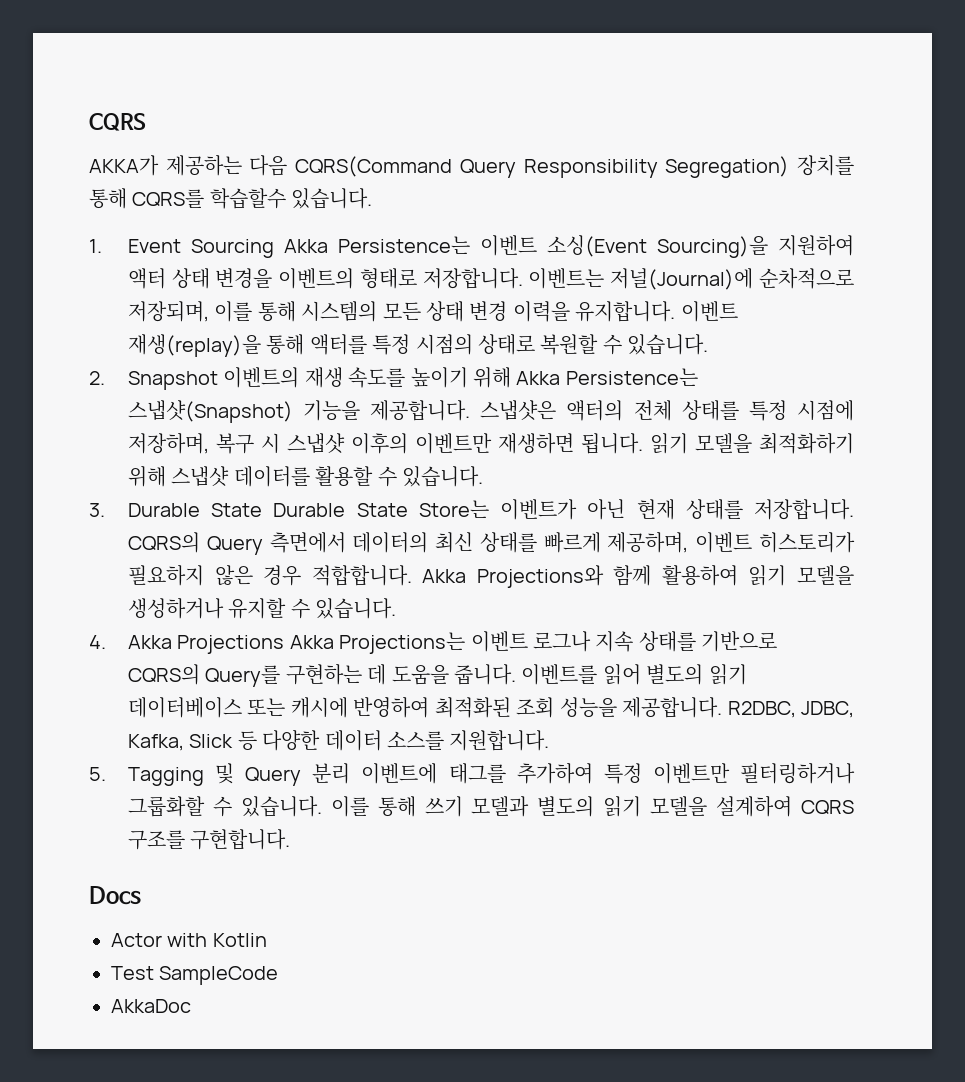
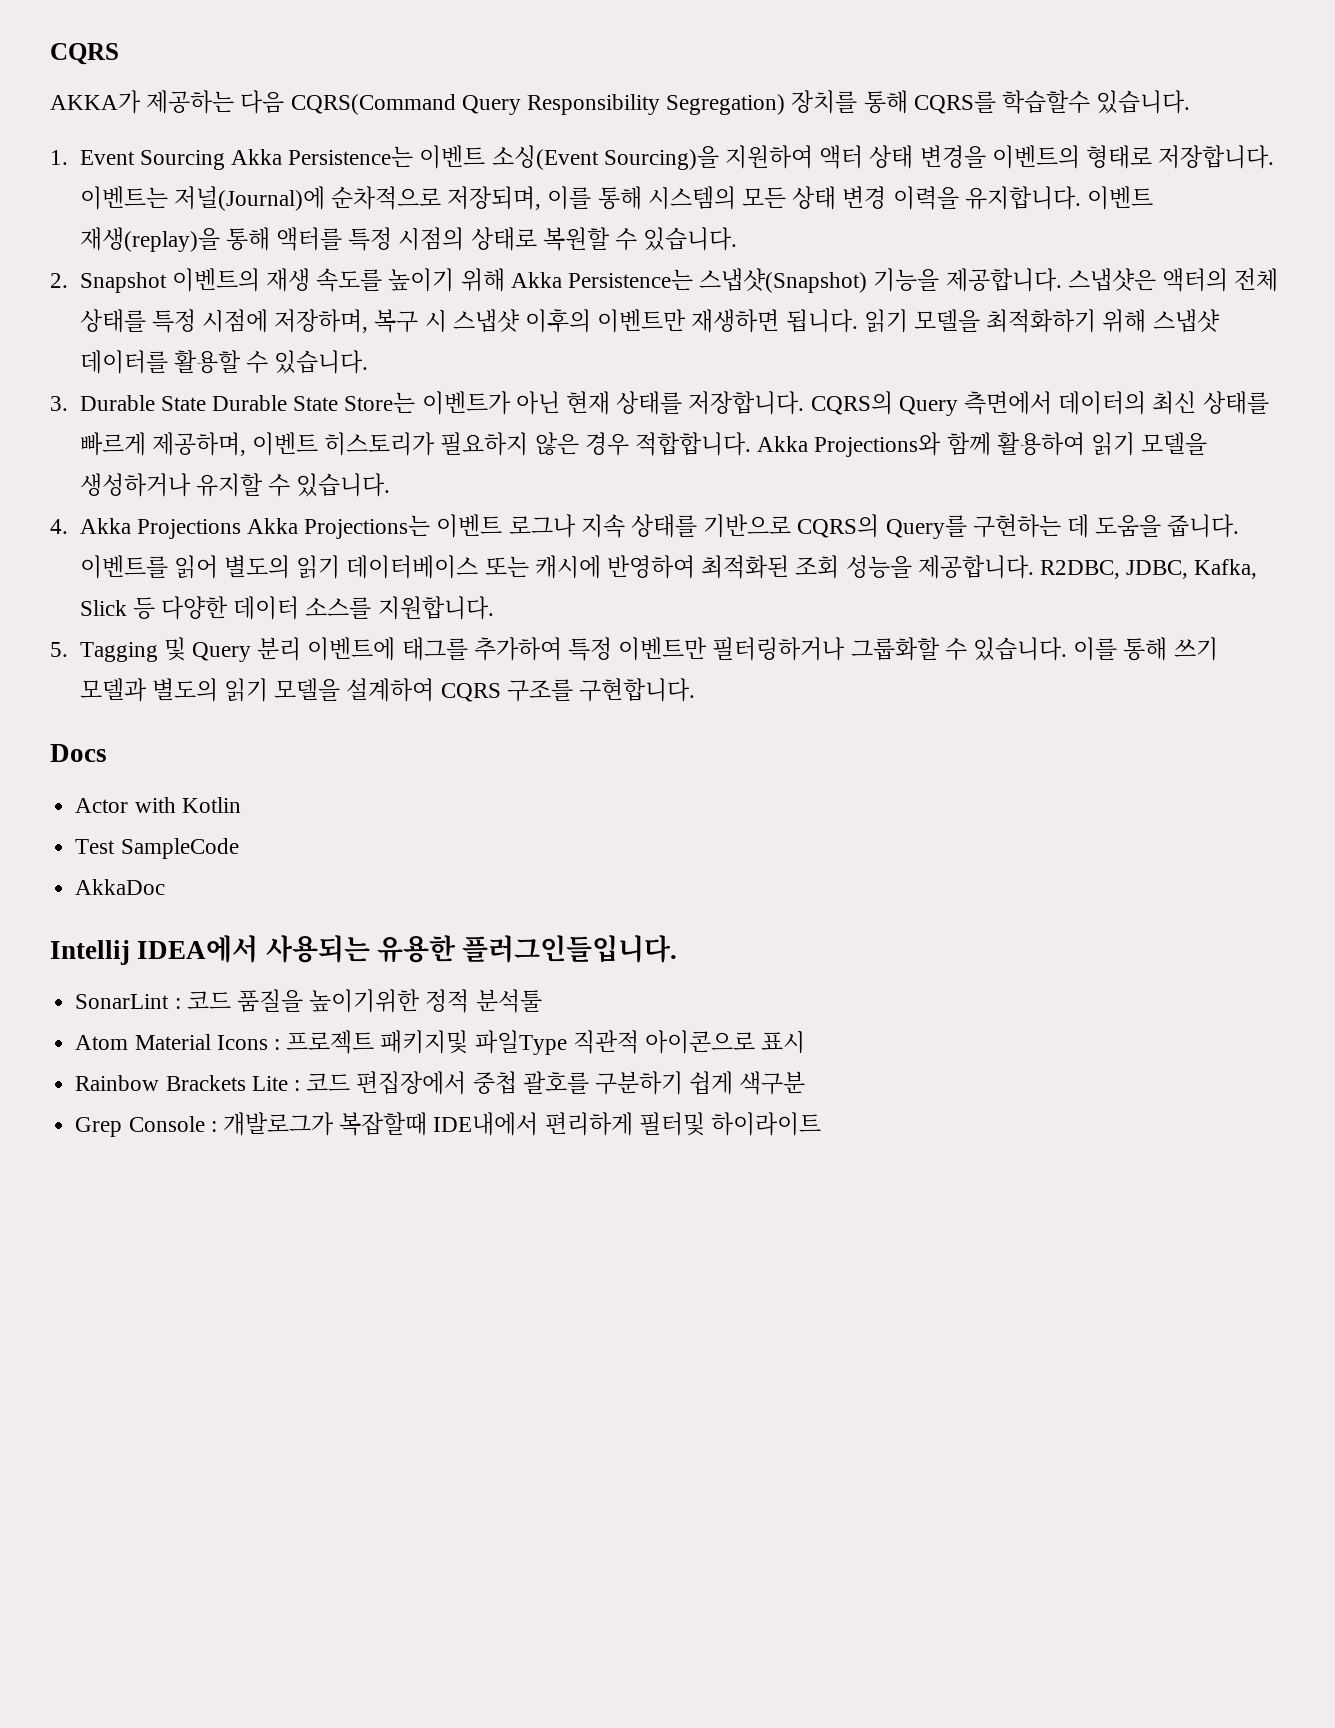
+ Intellij IDEA에서 사용되는 유용한 플러그인들입니다.
+ SonarLint : 코드 품질을 높이기위한 정적 분석툴
+ Atom Material Icons : 프로젝트 패키지및 파일Type 직관적 아이콘으로 표시
+ Rainbow Brackets Lite : 코드 편집장에서 중첩 괄호를 구분하기 쉽게 색구분
+ Grep Console : 개발로그가 복잡할때 IDE내에서 편리하게 필터및 하이라이트

